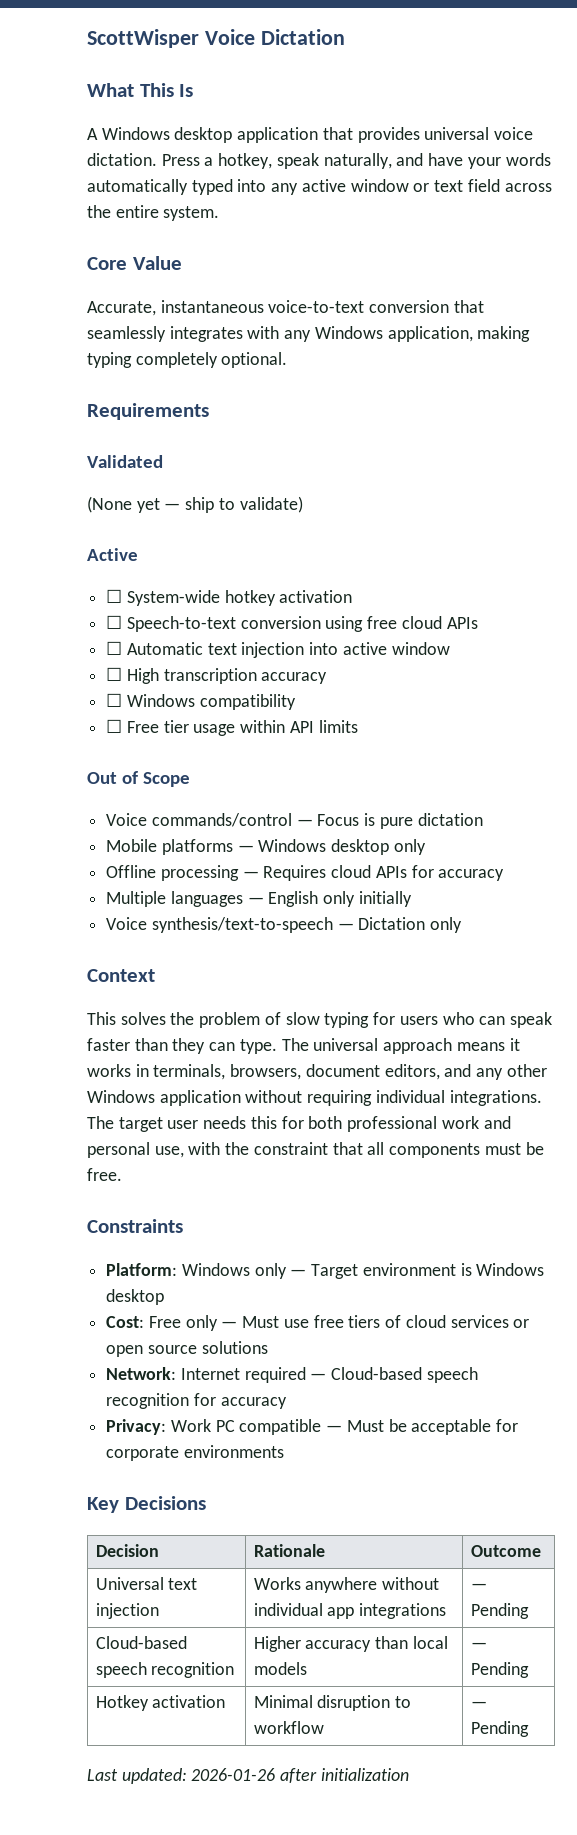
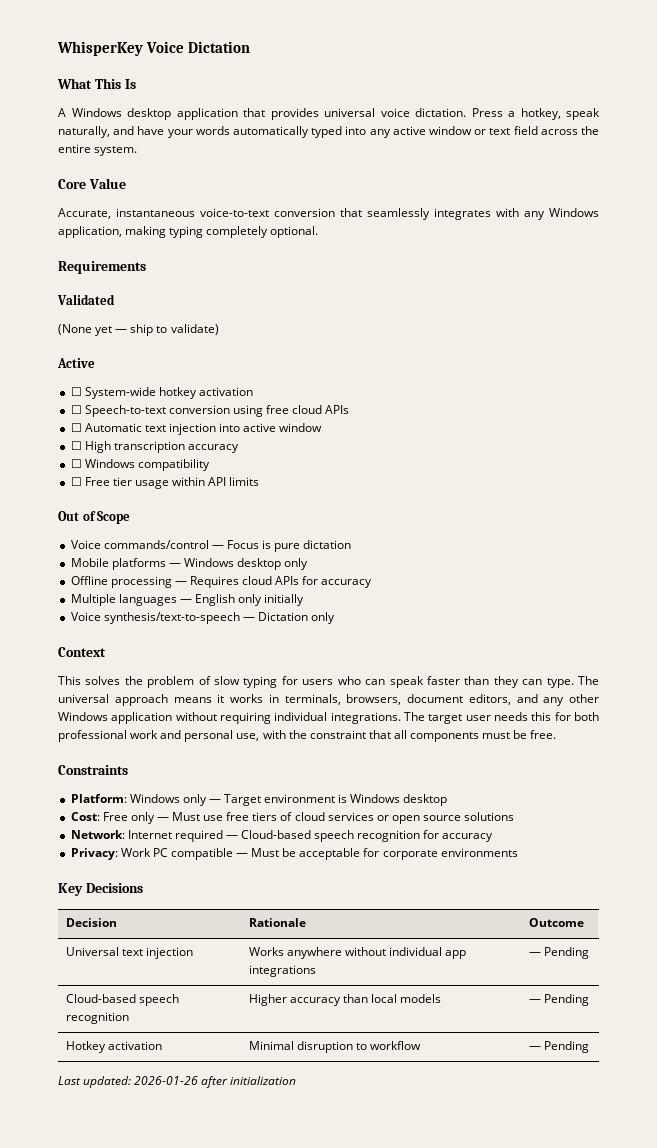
- ScottWisper Voice Dictation
+ WhisperKey Voice Dictation

